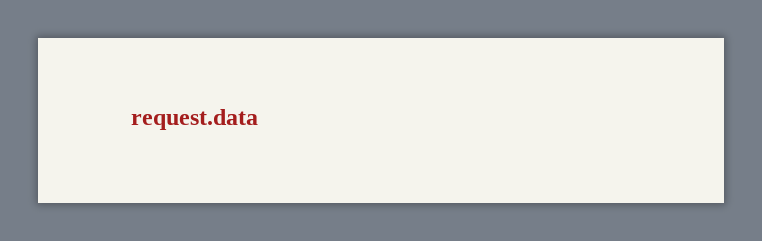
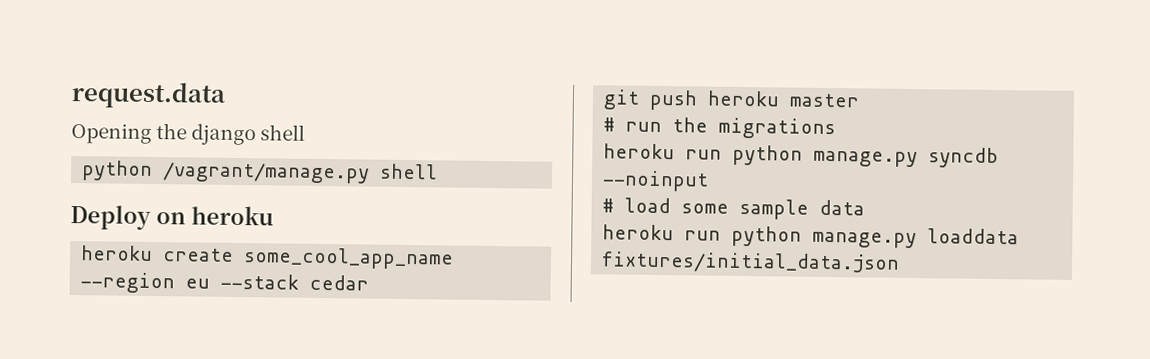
+ Opening the django shell
+ python /vagrant/manage.py shell
+ Deploy on heroku
+ heroku create some_cool_app_name --region eu --stack cedar
+ git push heroku master
+ # run the migrations
+ heroku run python manage.py syncdb --noinput
+ # load some sample data
+ heroku run python manage.py loaddata fixtures/initial_data.json

